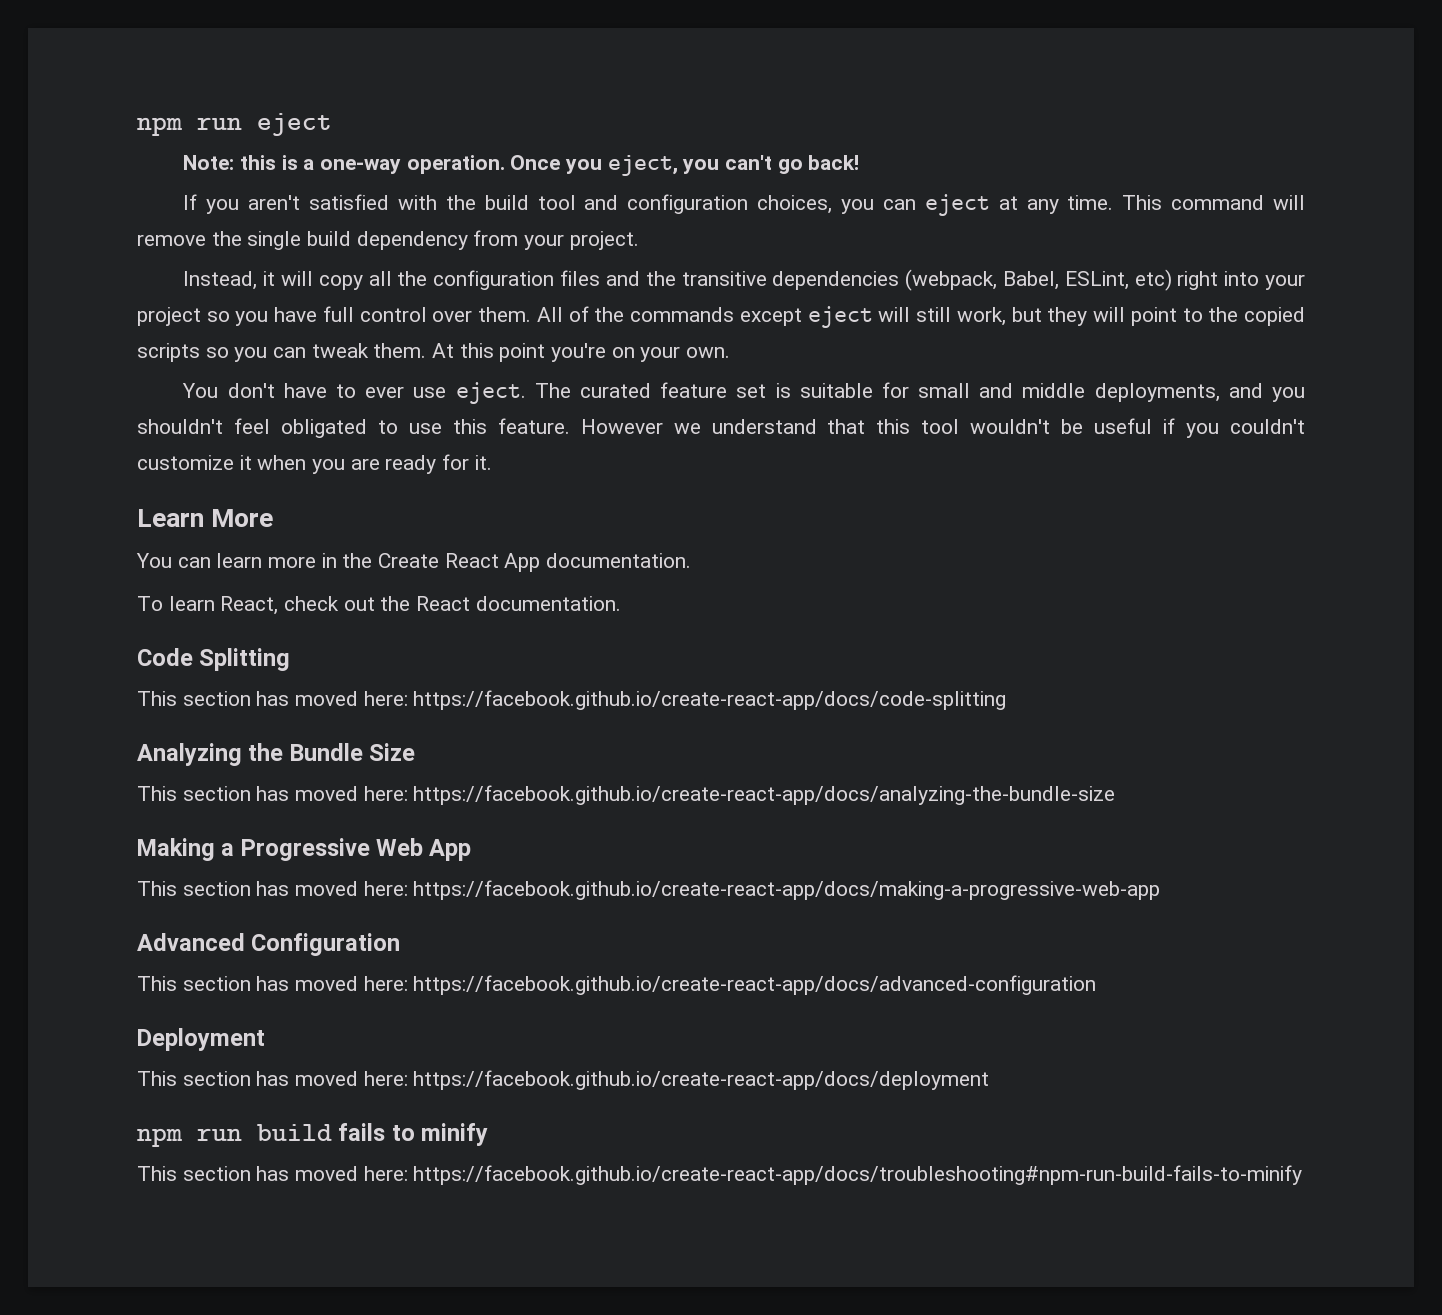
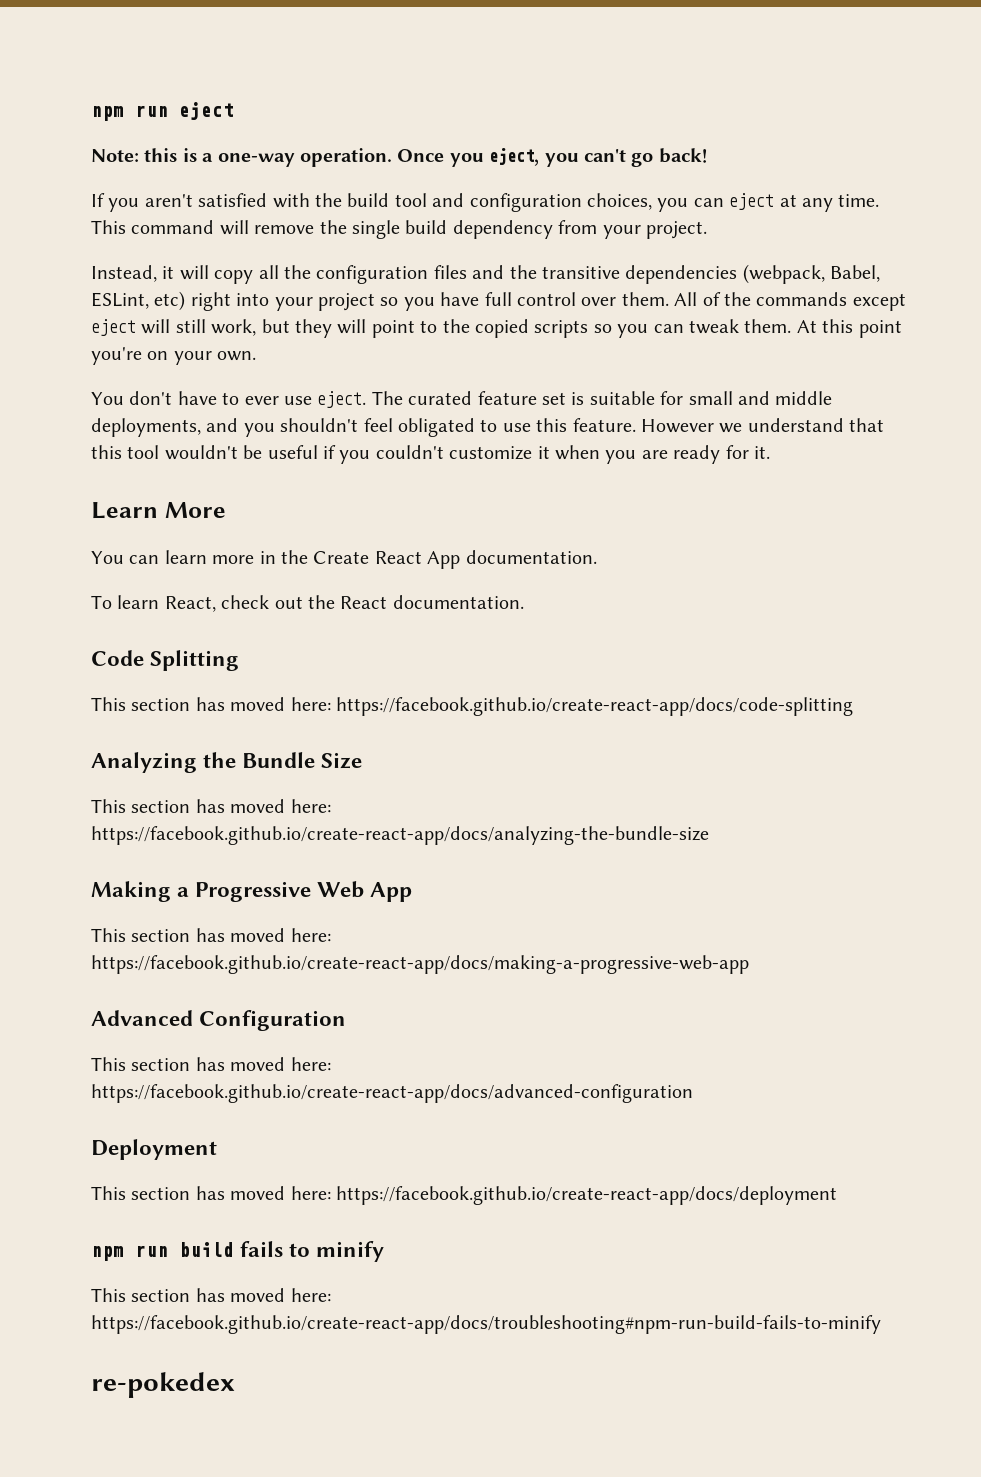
+ re-pokedex

